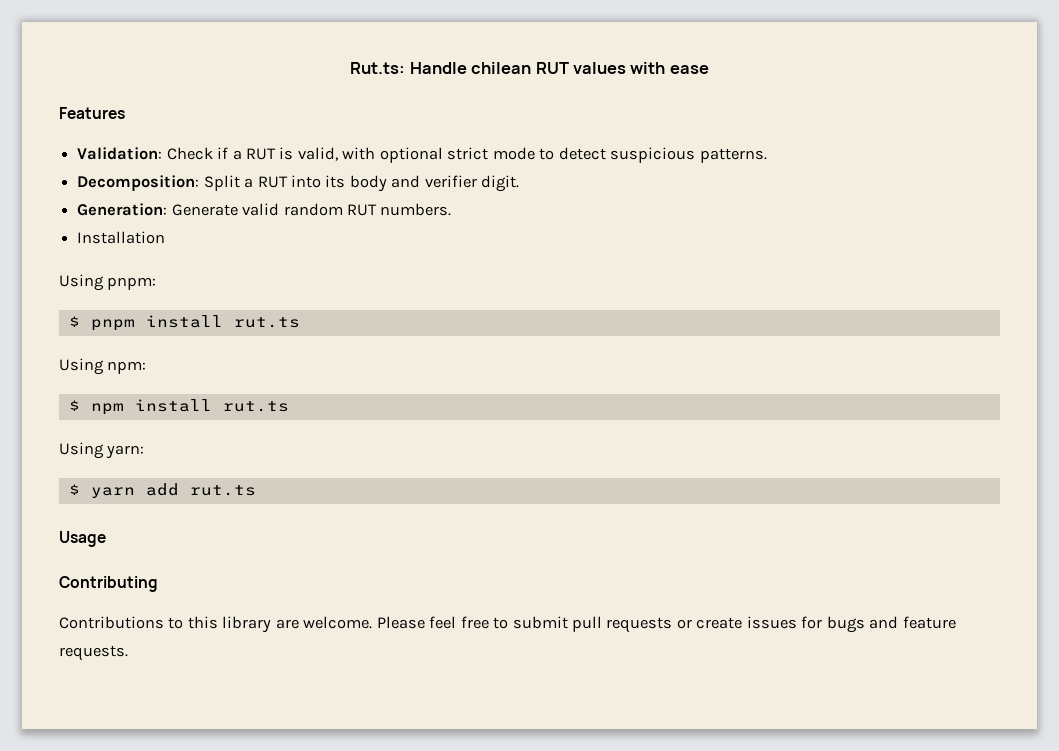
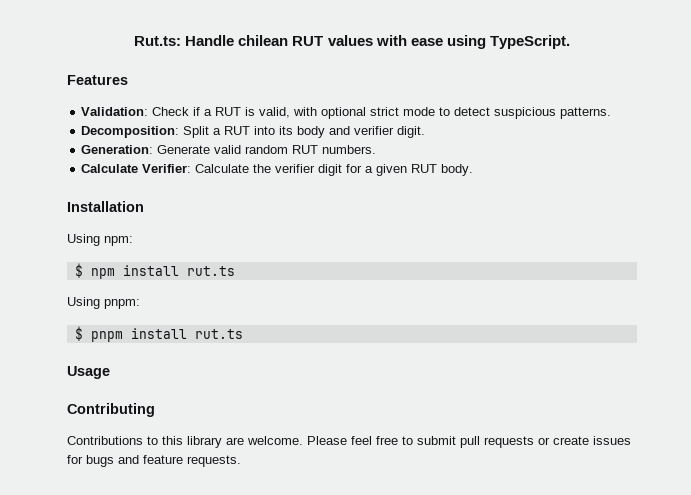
- Rut.ts: Handle chilean RUT values with ease
+ Rut.ts: Handle chilean RUT values with ease using TypeScript.
+ Calculate Verifier: Calculate the verifier digit for a given RUT body.
  Installation
- Using pnpm:
- $ pnpm install rut.ts
- Using yarn:
- $ yarn add rut.ts
+ Using pnpm:
+ $ pnpm install rut.ts

